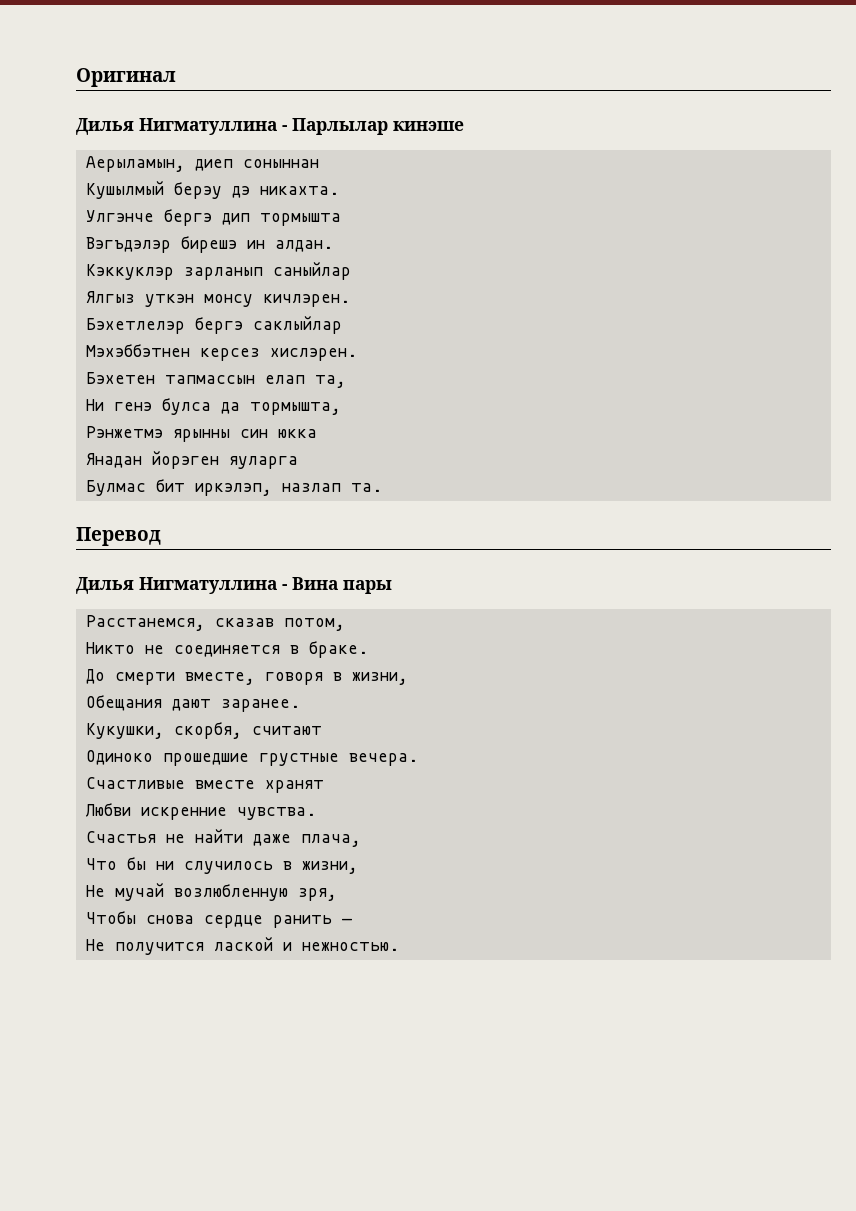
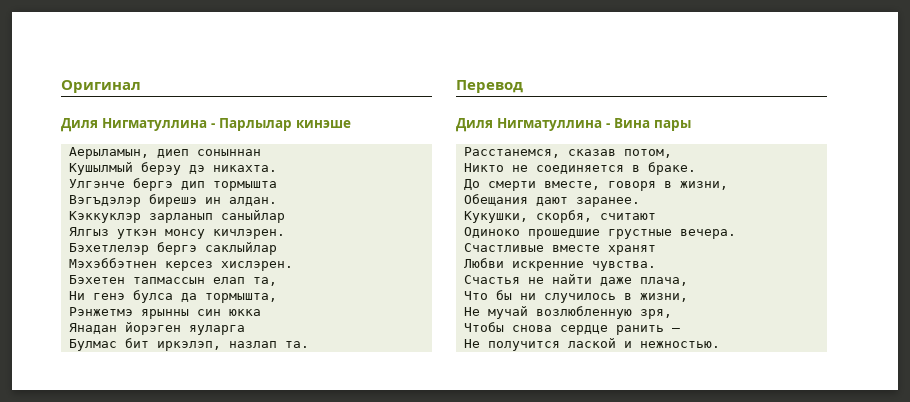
- Дилья Нигматуллина - Парлылар кинэше
+ Диля Нигматуллина - Парлылар кинэше
- Дилья Нигматуллина - Вина пары
+ Диля Нигматуллина - Вина пары

